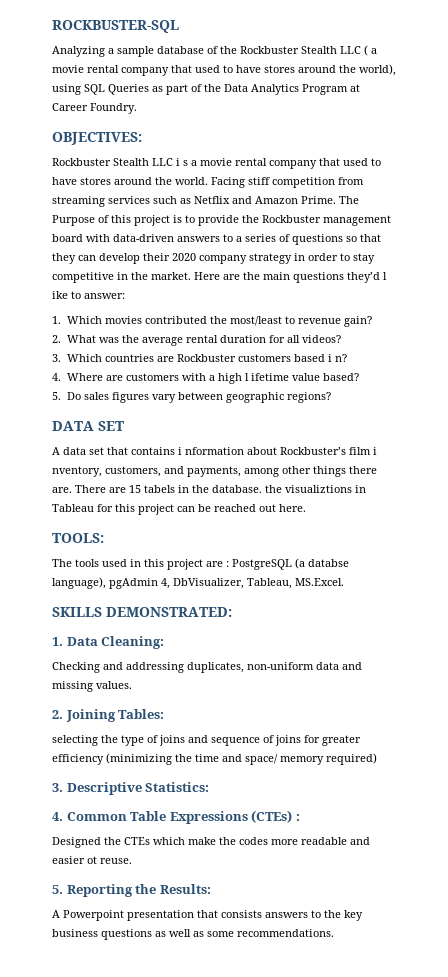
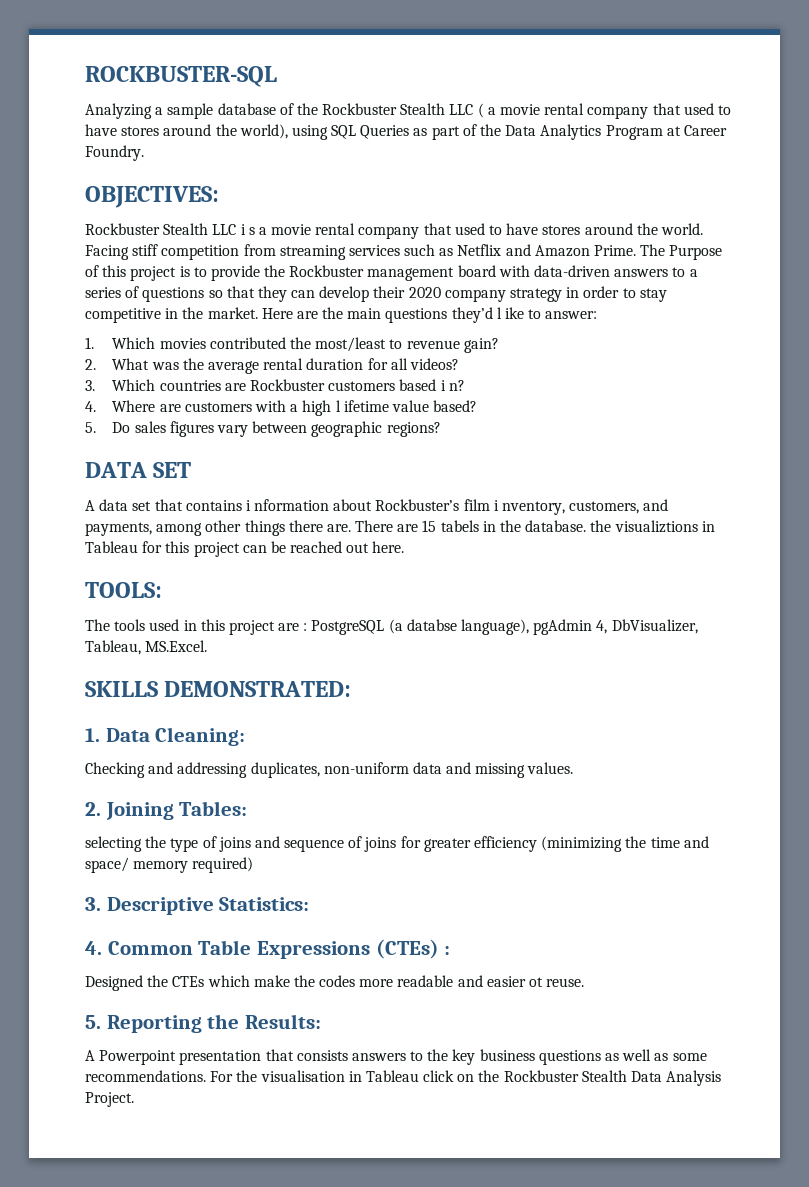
+ For the visualisation in Tableau click on the Rockbuster Stealth Data Analysis Project.

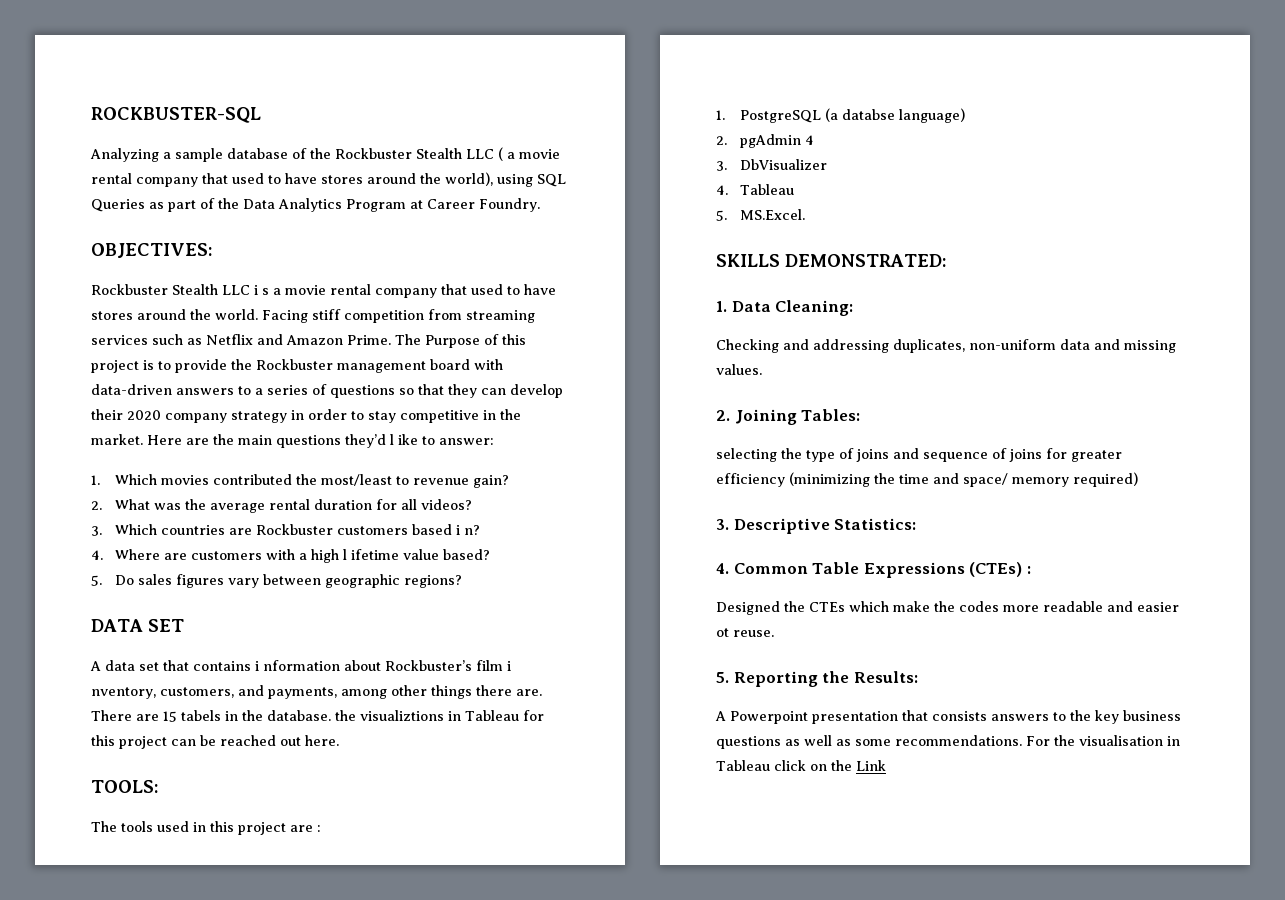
- The tools used in this project are : PostgreSQL (a databse language), pgAdmin 4, DbVisualizer, Tableau, MS.Excel.
+ The tools used in this project are :
+ 1. PostgreSQL (a databse language)
+ 2. pgAdmin 4
+ 3. DbVisualizer
+ 4. Tableau
+ 5. MS.Excel.
- For the visualisation in Tableau click on the Rockbuster Stealth Data Analysis Project.
+ For the visualisation in Tableau click on the Link

